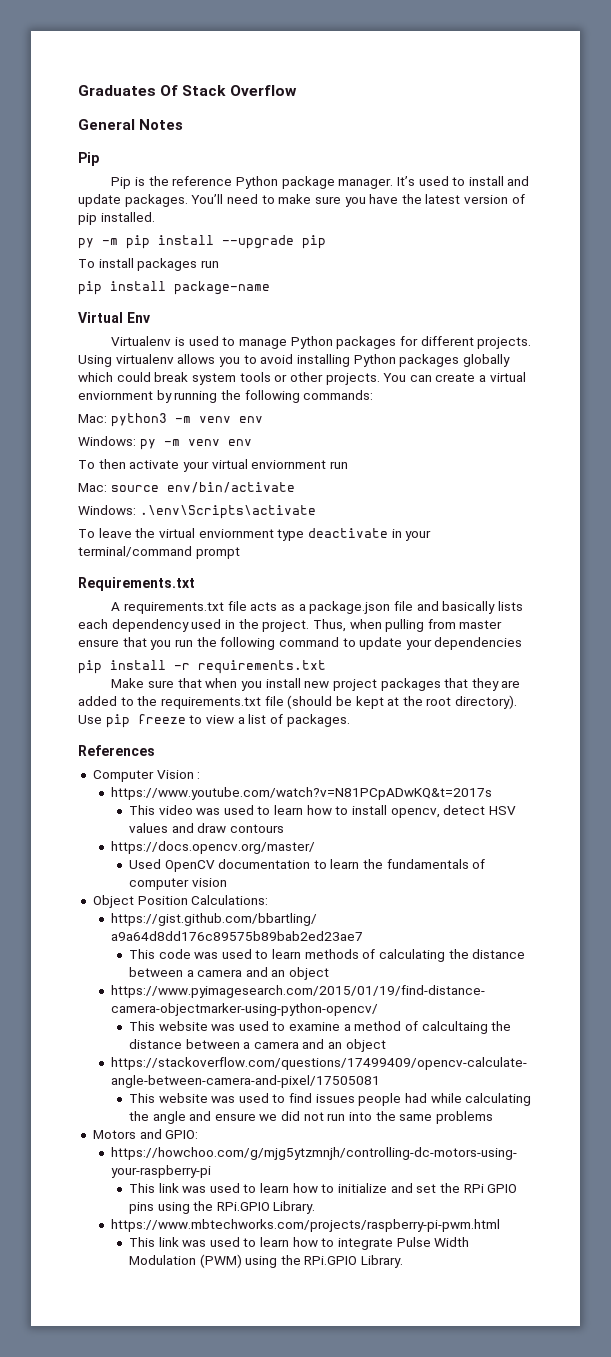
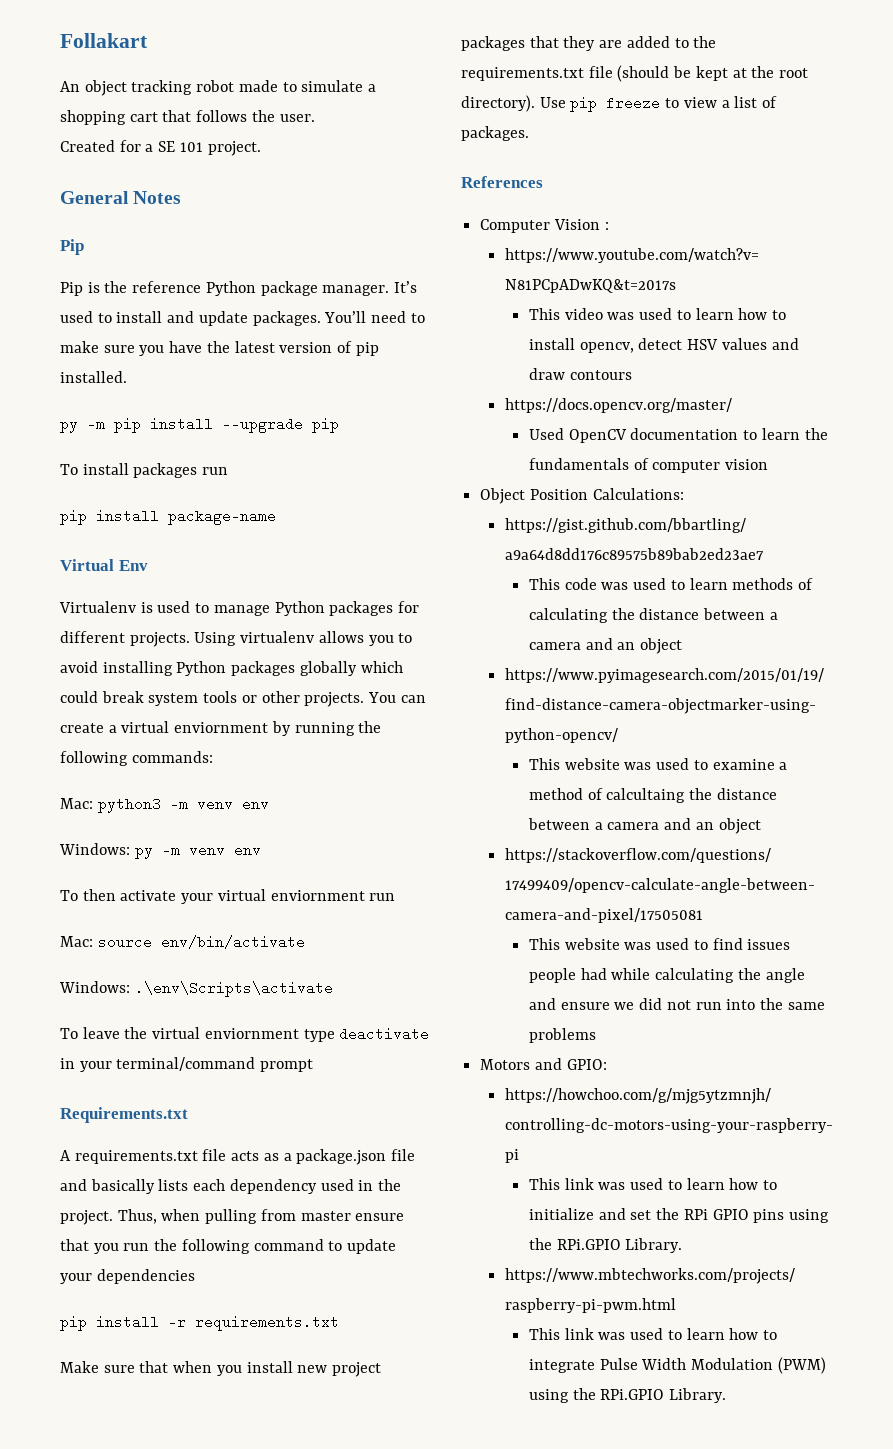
- Graduates Of Stack Overflow
+ Follakart
+ An object tracking robot made to simulate a shopping cart that follows the user.
+ Created for a SE 101 project.

